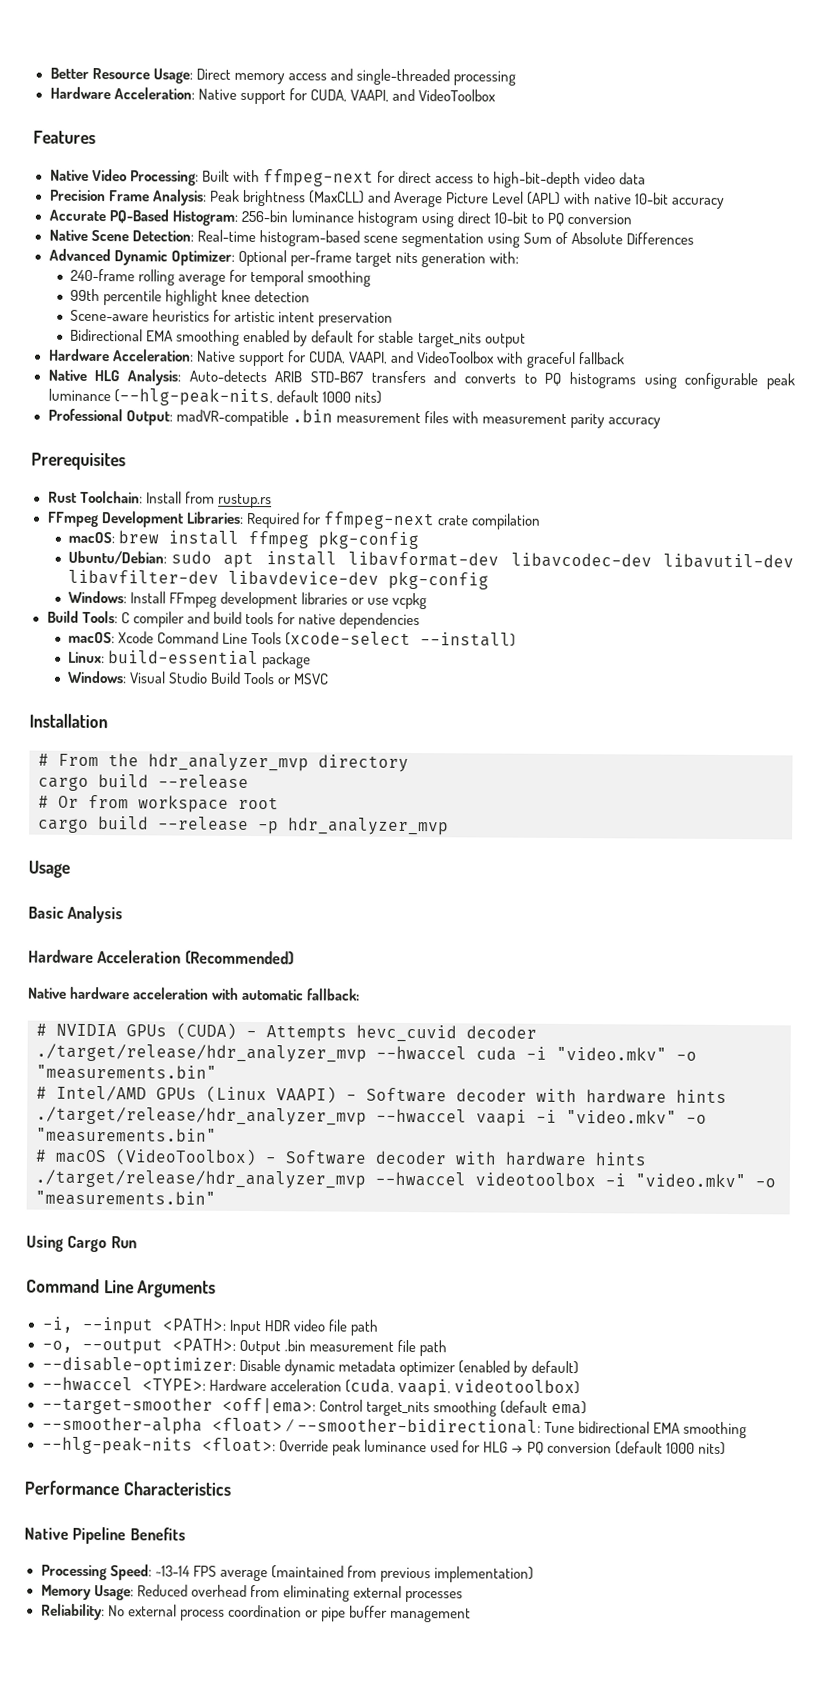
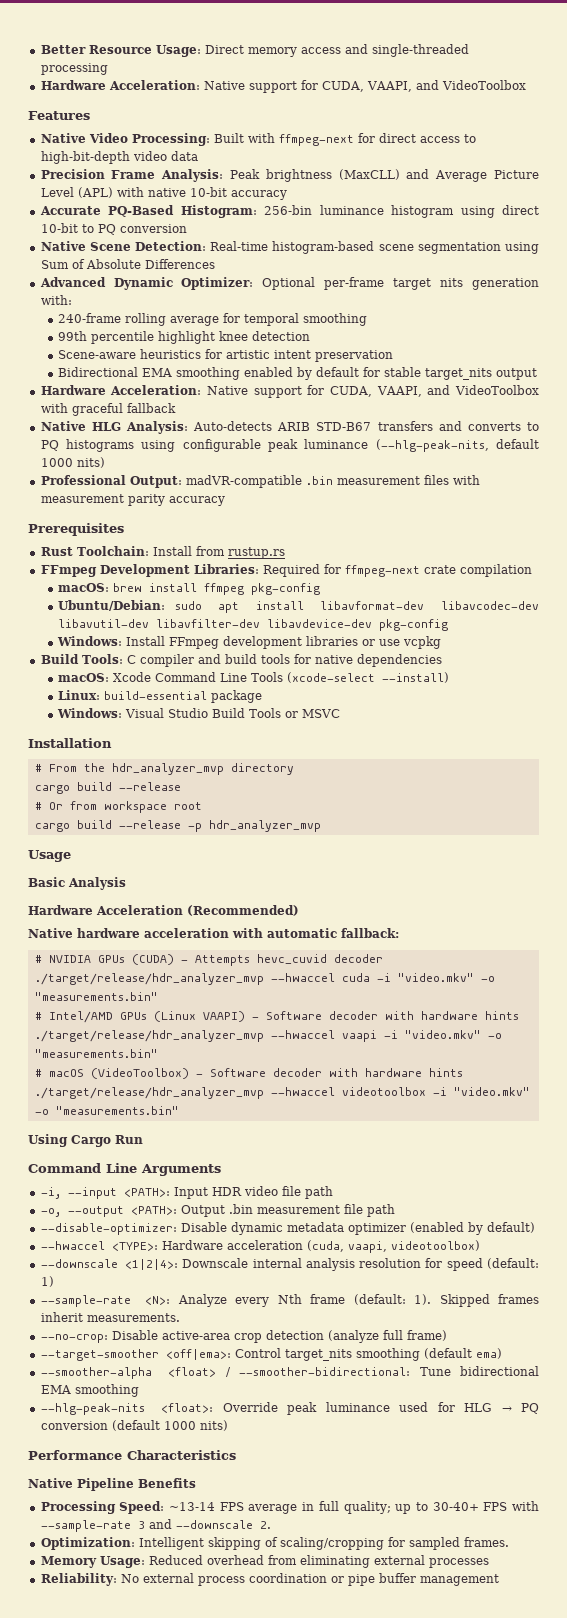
+ --downscale <1|2|4>: Downscale internal analysis resolution for speed (default: 1)
+ --sample-rate <N>: Analyze every Nth frame (default: 1). Skipped frames inherit measurements.
+ --no-crop: Disable active-area crop detection (analyze full frame)
- Processing Speed: ~13-14 FPS average (maintained from previous implementation)
+ Processing Speed: ~13-14 FPS average in full quality; up to 30-40+ FPS with --sample-rate 3 and --downscale 2.
+ Optimization: Intelligent skipping of scaling/cropping for sampled frames.

